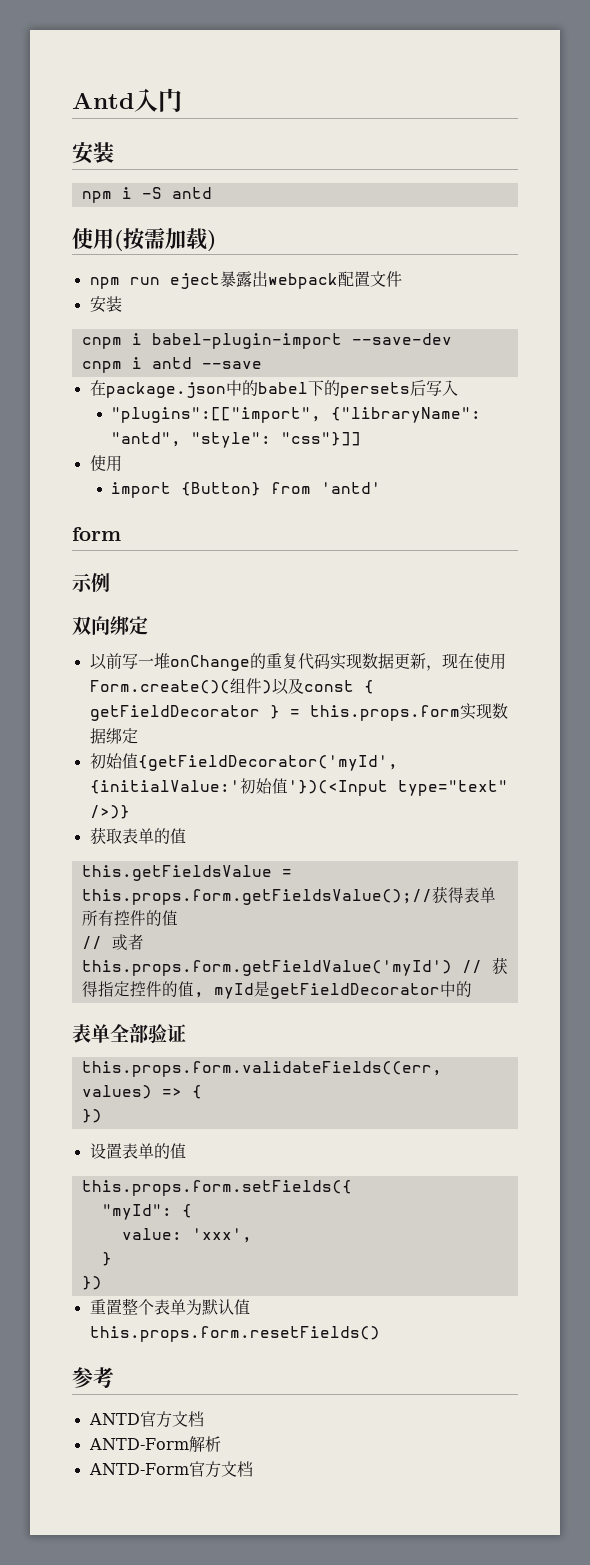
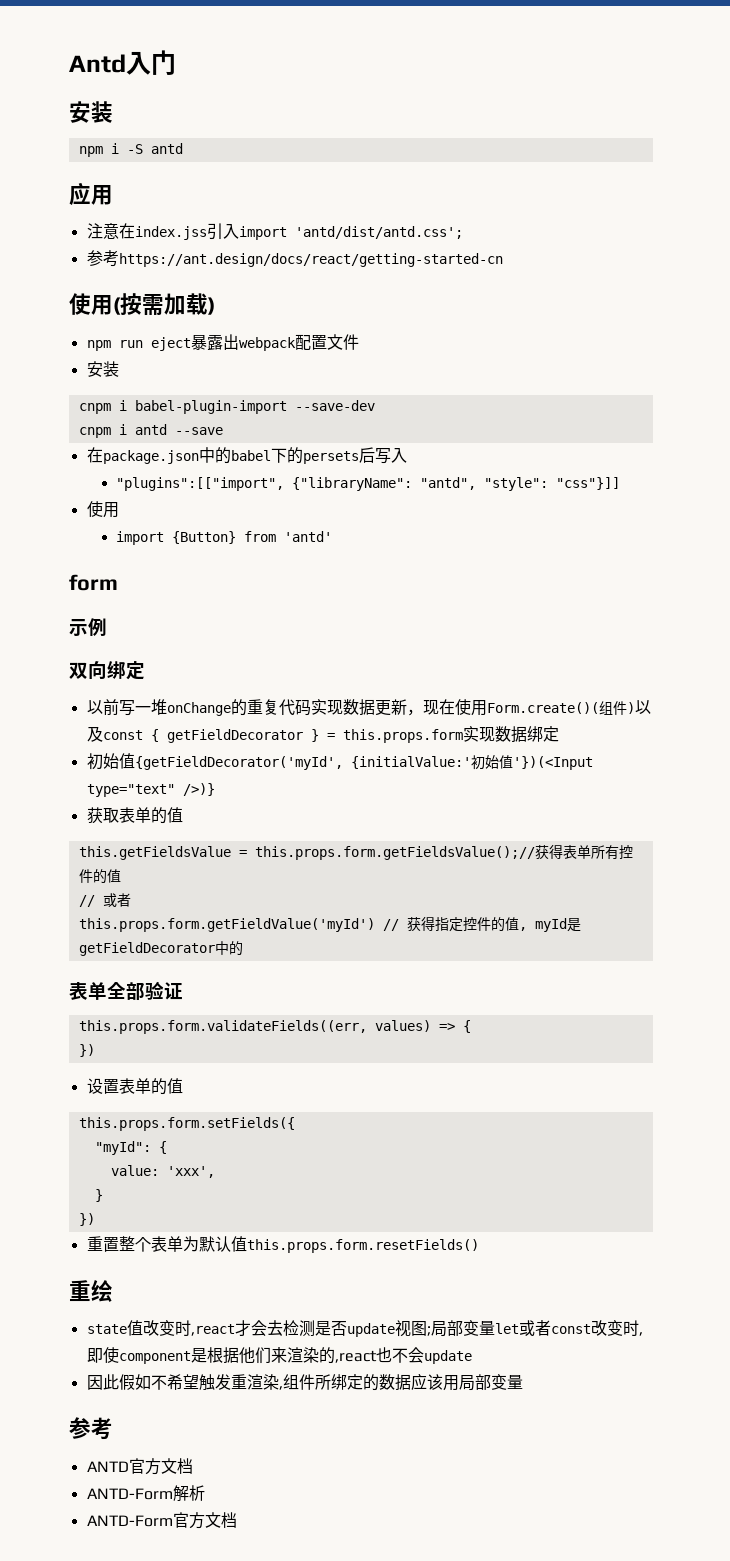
+ 应用
+ 注意在index.jss引入import 'antd/dist/antd.css';
+ 参考https://ant.design/docs/react/getting-started-cn
+ 重绘
+ state值改变时,react才会去检测是否update视图;局部变量let或者const改变时,即使component是根据他们来渲染的,react也不会update
+ 因此假如不希望触发重渲染,组件所绑定的数据应该用局部变量

